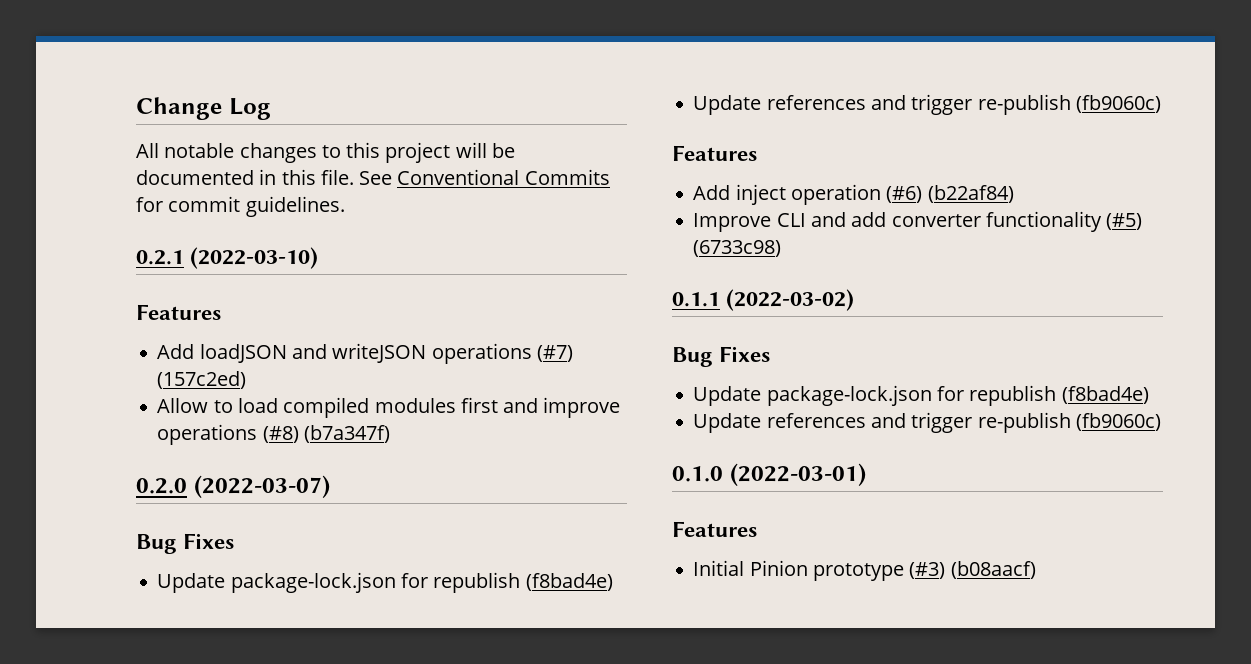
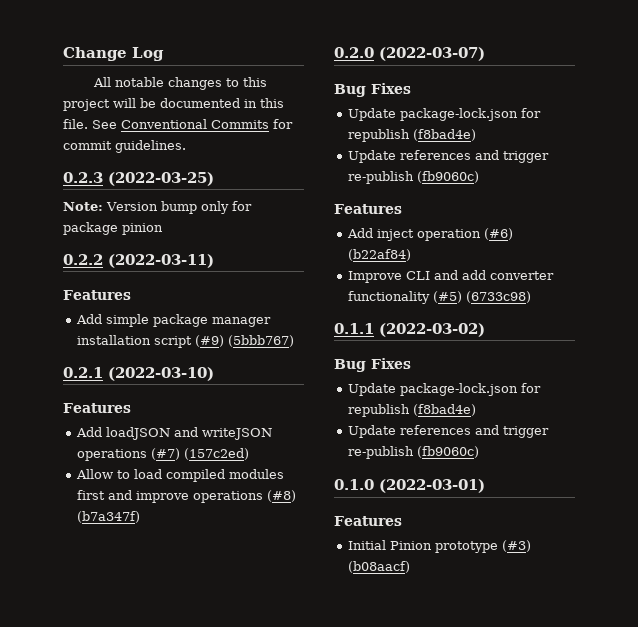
+ 0.2.3 (2022-03-25)
+ Note: Version bump only for package pinion
+ 0.2.2 (2022-03-11)
+ Features
+ Add simple package manager installation script (#9) (5bbb767)

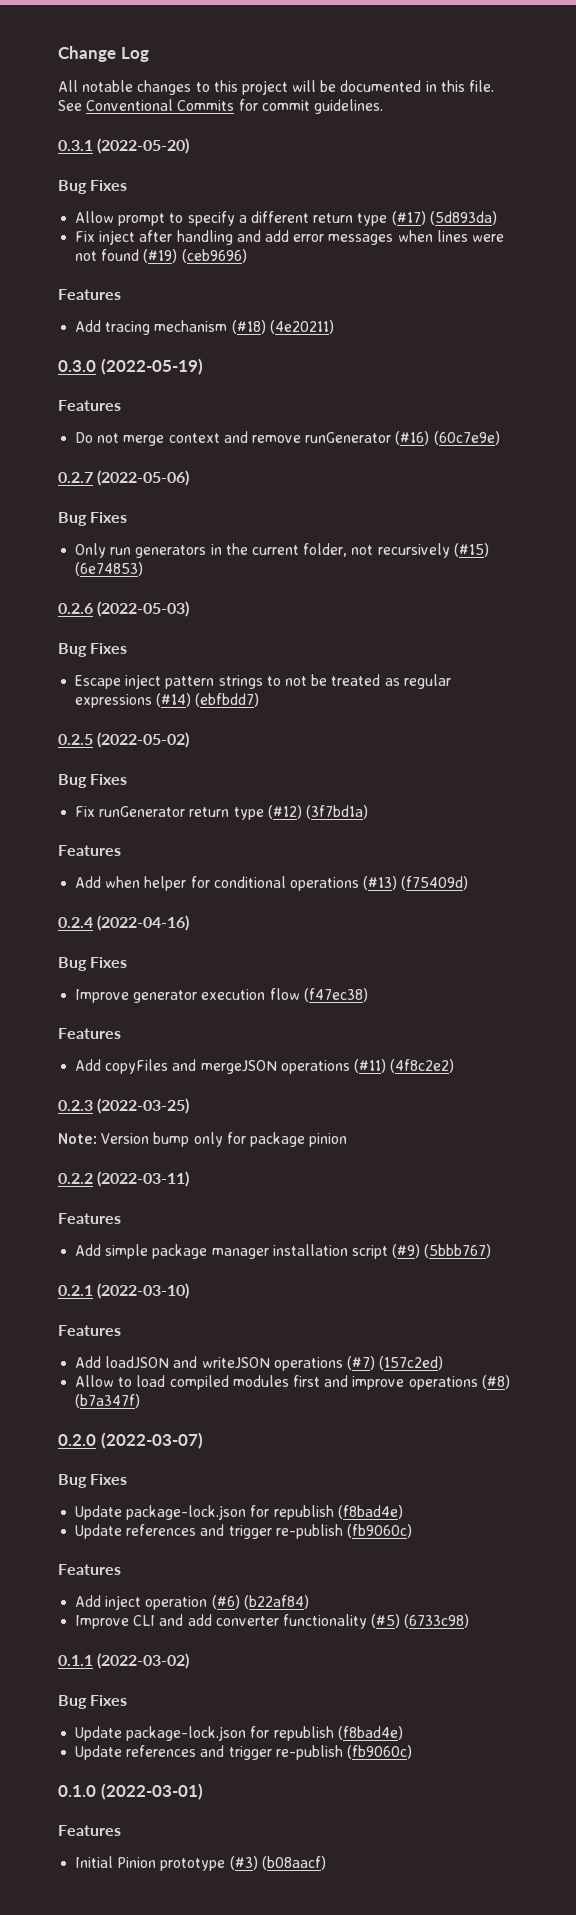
+ 0.3.1 (2022-05-20)
+ Bug Fixes
+ Allow prompt to specify a different return type (#17) (5d893da)
+ Fix inject after handling and add error messages when lines were not found (#19) (ceb9696)
+ Features
+ Add tracing mechanism (#18) (4e20211)
+ 0.3.0 (2022-05-19)
+ Features
+ Do not merge context and remove runGenerator (#16) (60c7e9e)
+ 0.2.7 (2022-05-06)
+ Bug Fixes
+ Only run generators in the current folder, not recursively (#15) (6e74853)
+ 0.2.6 (2022-05-03)
+ Bug Fixes
+ Escape inject pattern strings to not be treated as regular expressions (#14) (ebfbdd7)
+ 0.2.5 (2022-05-02)
+ Bug Fixes
+ Fix runGenerator return type (#12) (3f7bd1a)
+ Features
+ Add when helper for conditional operations (#13) (f75409d)
+ 0.2.4 (2022-04-16)
+ Bug Fixes
+ Improve generator execution flow (f47ec38)
+ Features
+ Add copyFiles and mergeJSON operations (#11) (4f8c2e2)

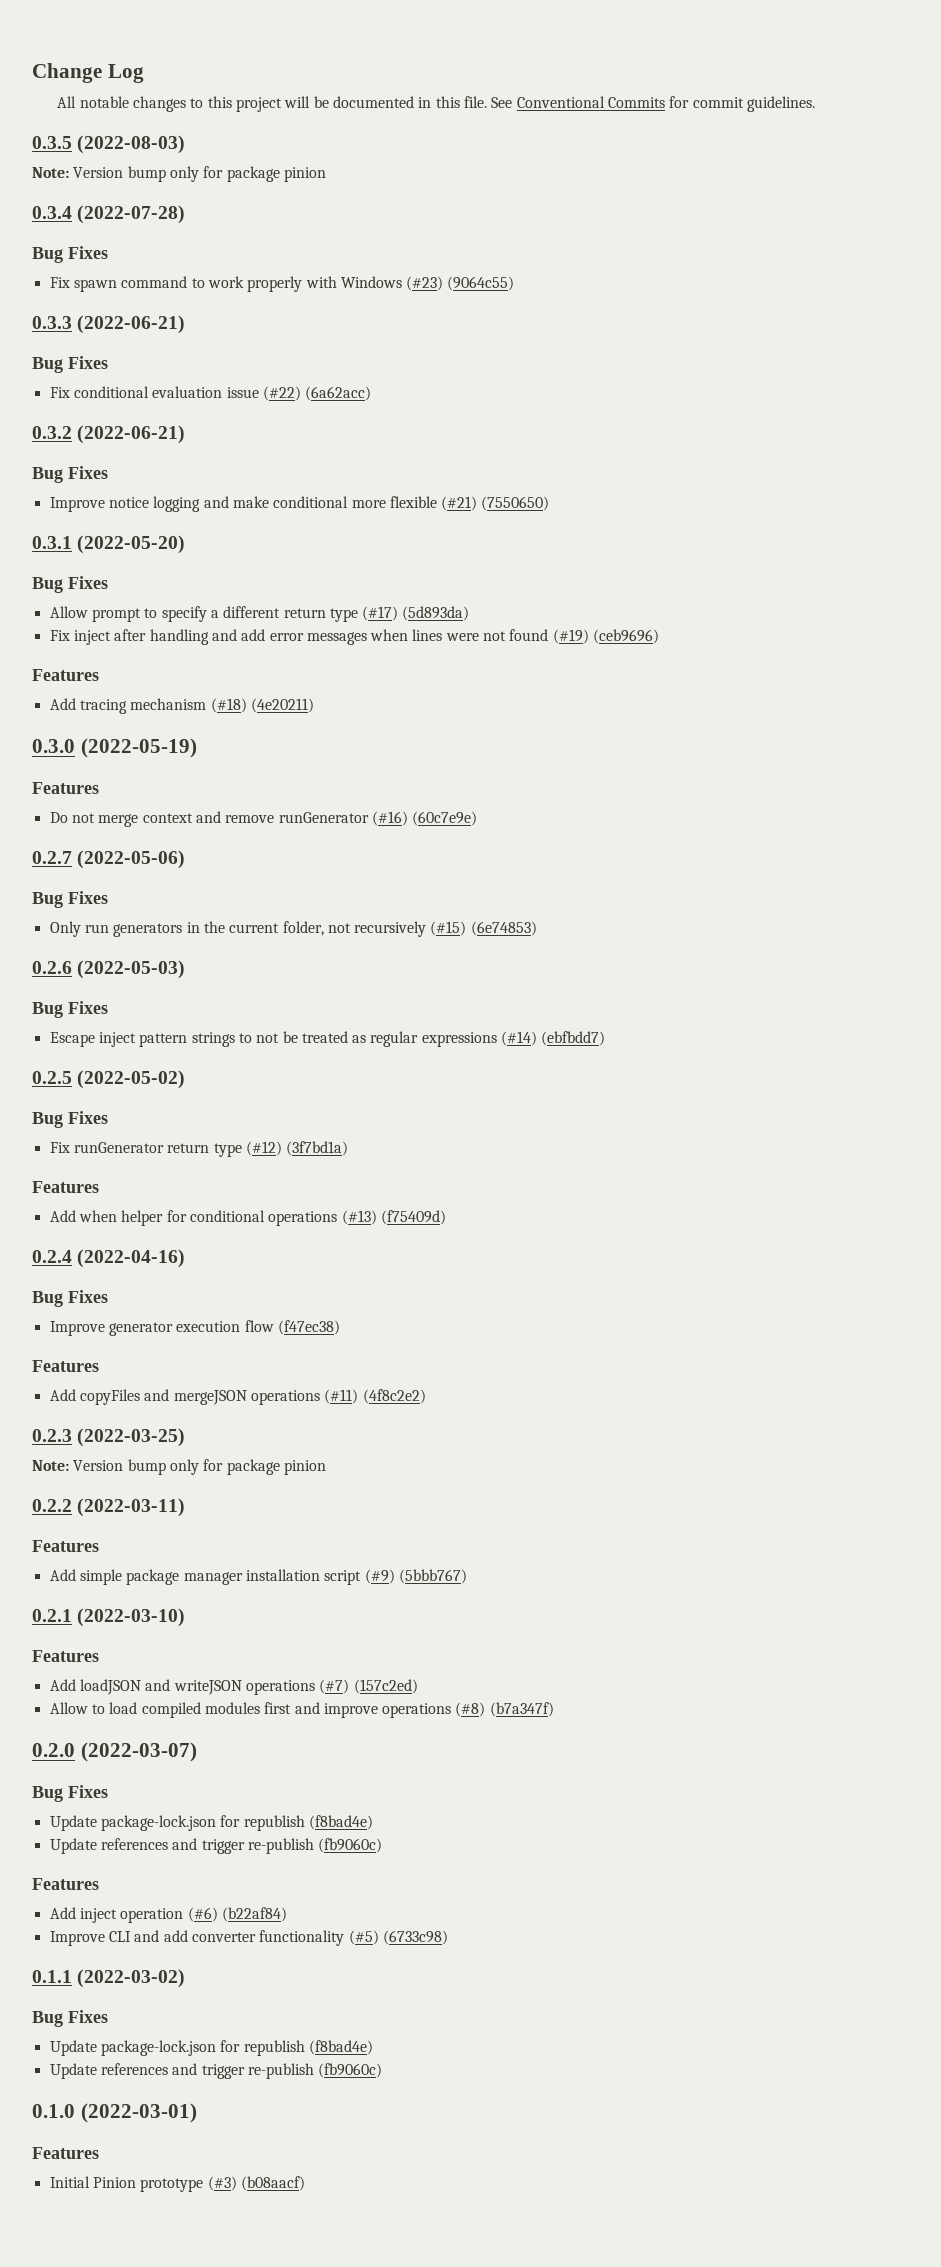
+ 0.3.5 (2022-08-03)
+ Note: Version bump only for package pinion
+ 0.3.4 (2022-07-28)
+ Bug Fixes
+ Fix spawn command to work properly with Windows (#23) (9064c55)
+ 0.3.3 (2022-06-21)
+ Bug Fixes
+ Fix conditional evaluation issue (#22) (6a62acc)
+ 0.3.2 (2022-06-21)
+ Bug Fixes
+ Improve notice logging and make conditional more flexible (#21) (7550650)

